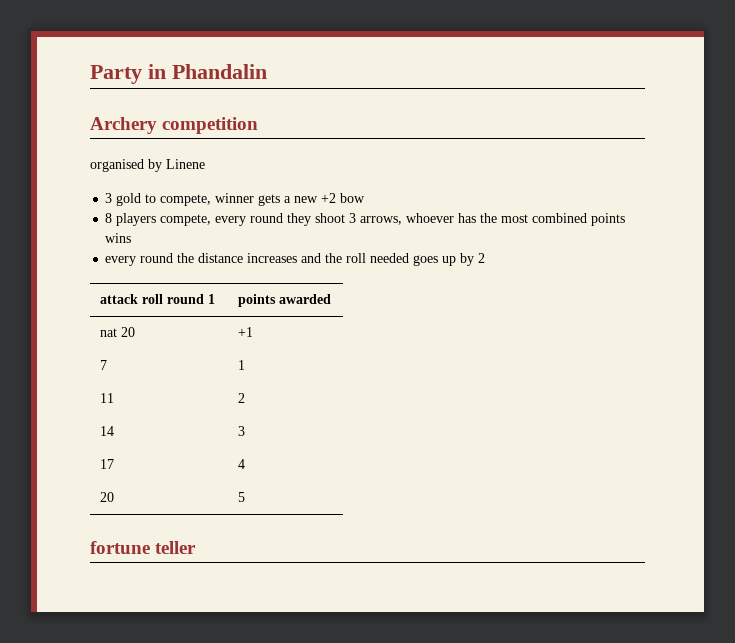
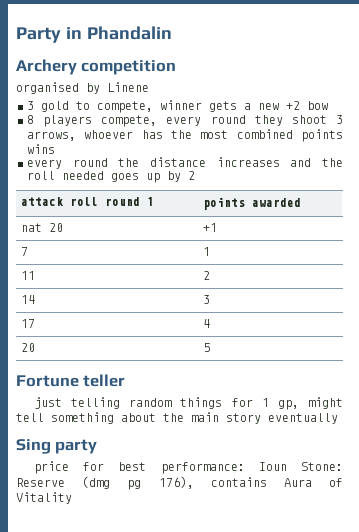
- fortune teller
+ Fortune teller
+ just telling random things for 1 gp, might tell something about the main story eventually
+ Sing party
+ price for best performance: Ioun Stone: Reserve (dmg pg 176), contains Aura of Vitality

